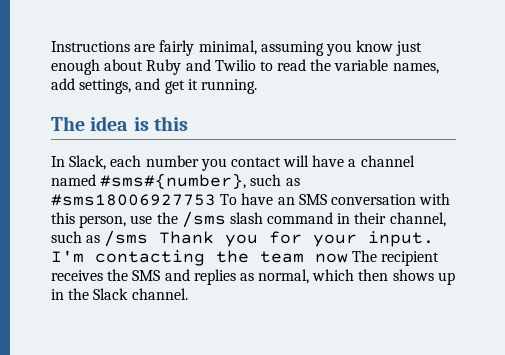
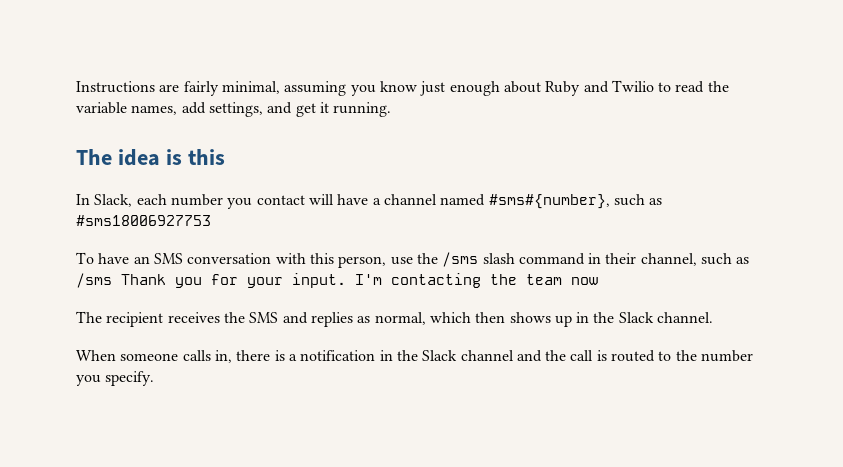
- In Slack, each number you contact will have a channel named #sms#{number}, such as #sms18006927753 To have an SMS conversation with this person, use the /sms slash command in their channel, such as /sms Thank you for your input.
+ In Slack, each number you contact will have a channel named #sms#{number}, such as #sms18006927753
+ To have an SMS conversation with this person, use the /sms slash command in their channel, such as /sms Thank you for your input.
- I'm contacting the team now The recipient receives the SMS and replies as normal, which then shows up in the Slack channel.
+ I'm contacting the team now
+ The recipient receives the SMS and replies as normal, which then shows up in the Slack channel.
+ When someone calls in, there is a notification in the Slack channel and the call is routed to the number you specify.

